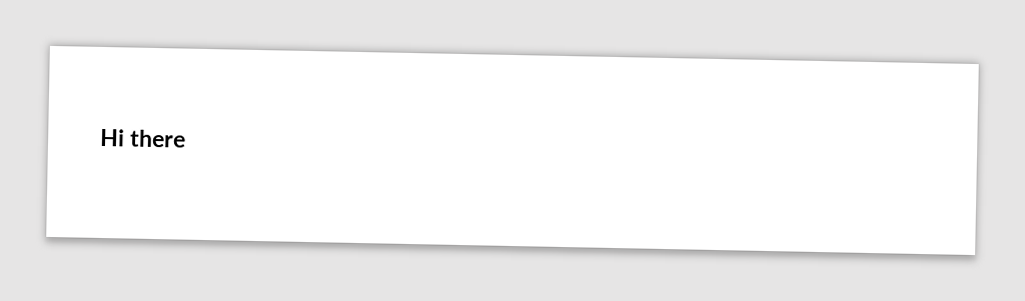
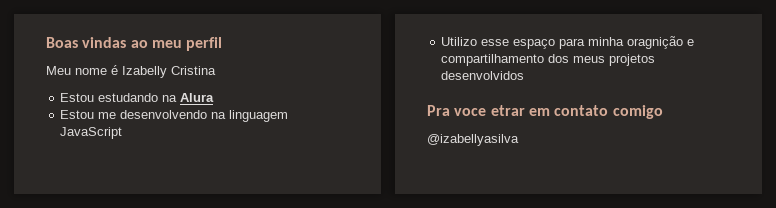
- Hi there
+ Boas vindas ao meu perfil
+ Meu nome é Izabelly Cristina
+ Estou estudando na Alura
+ Estou me desenvolvendo na linguagem JavaScript
+ Utilizo esse espaço para minha oragnição e compartilhamento dos meus projetos desenvolvidos
+ Pra voce etrar em contato comigo
+ @izabellyasilva

